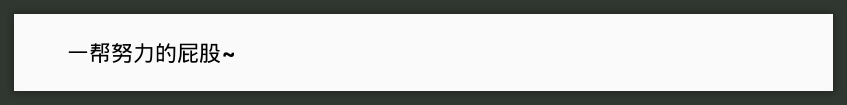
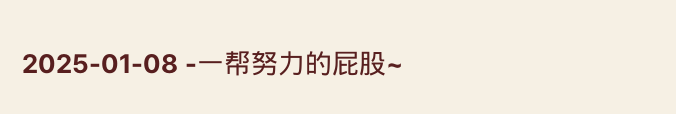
- 一帮努力的屁股~
+ 2025-01-08 -一帮努力的屁股~

